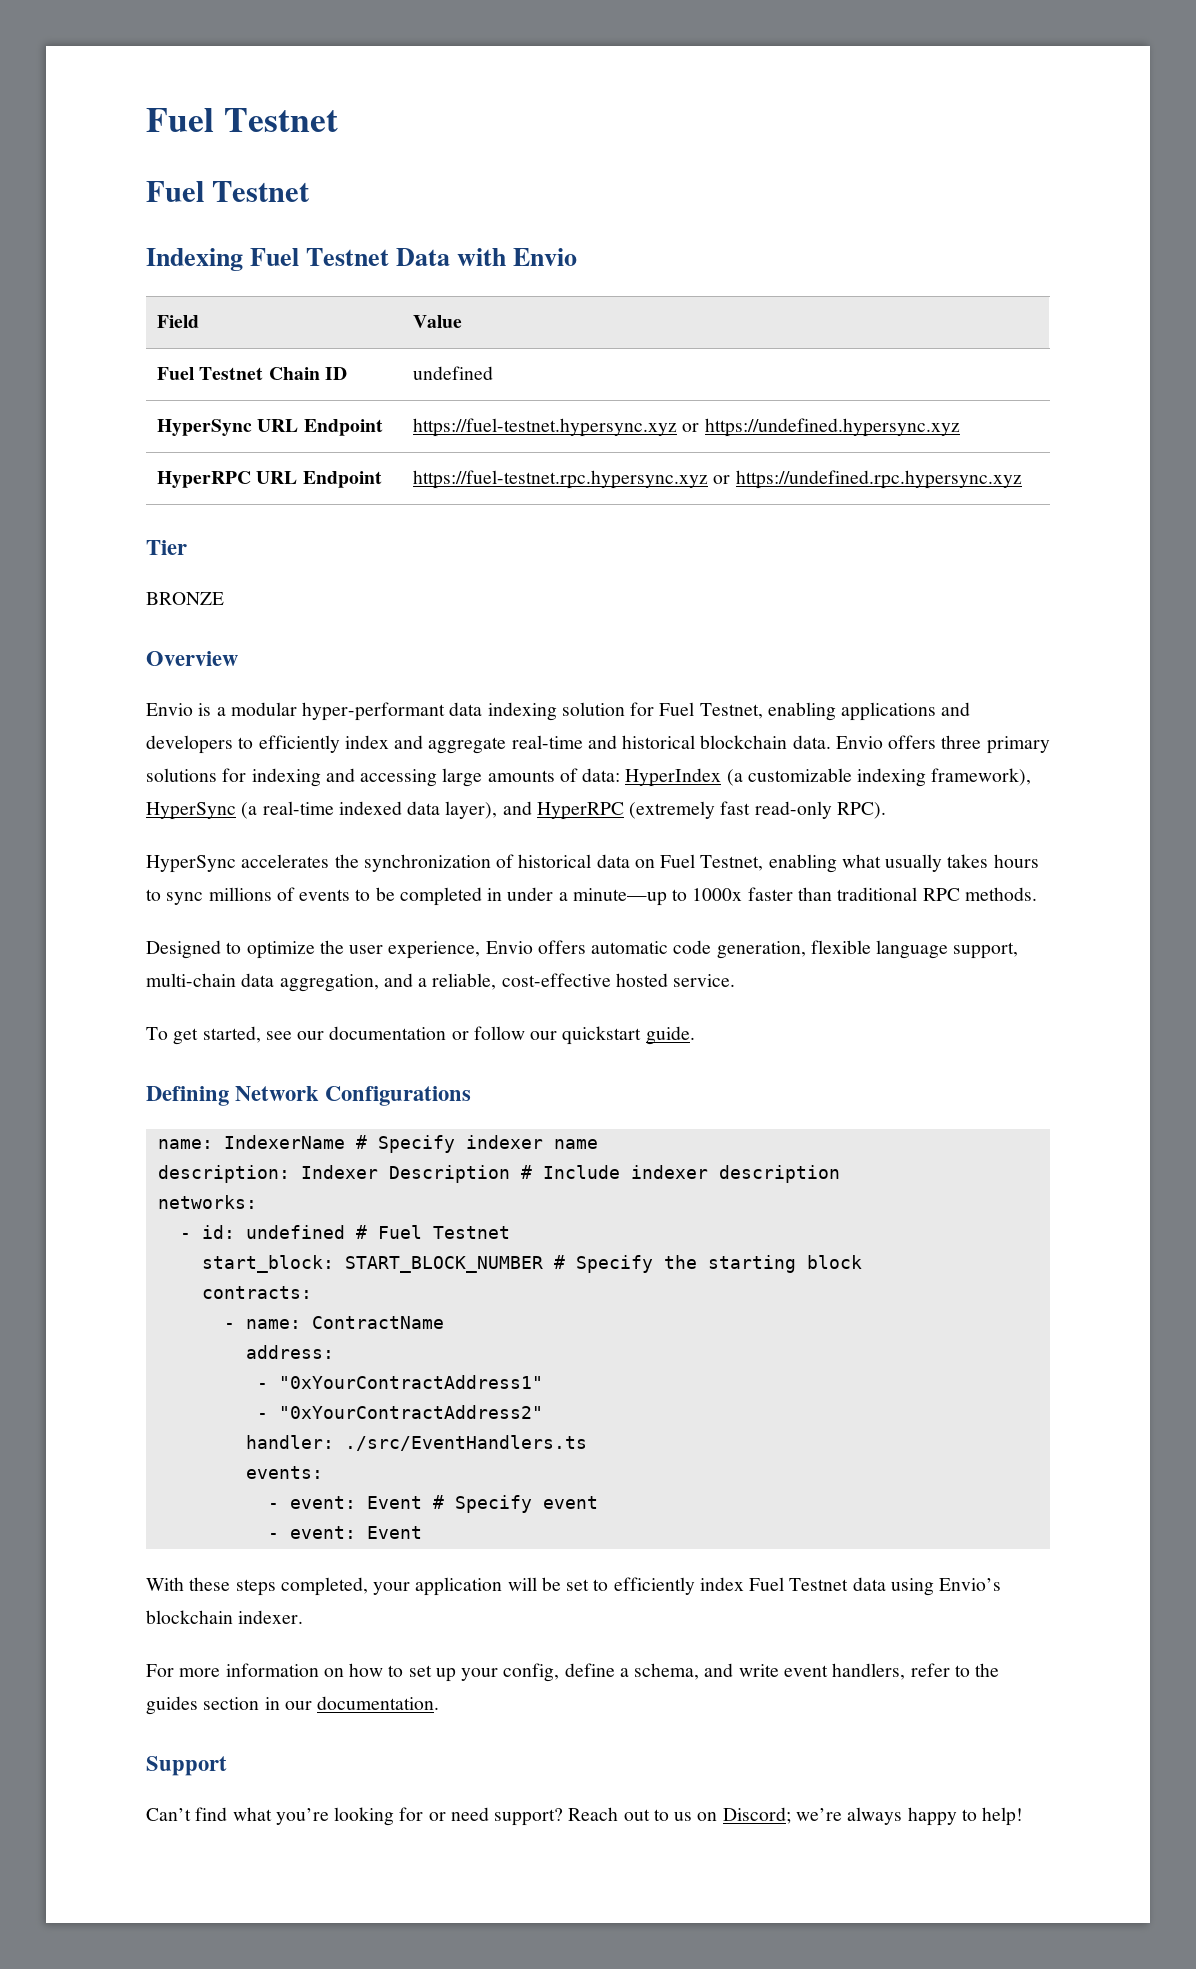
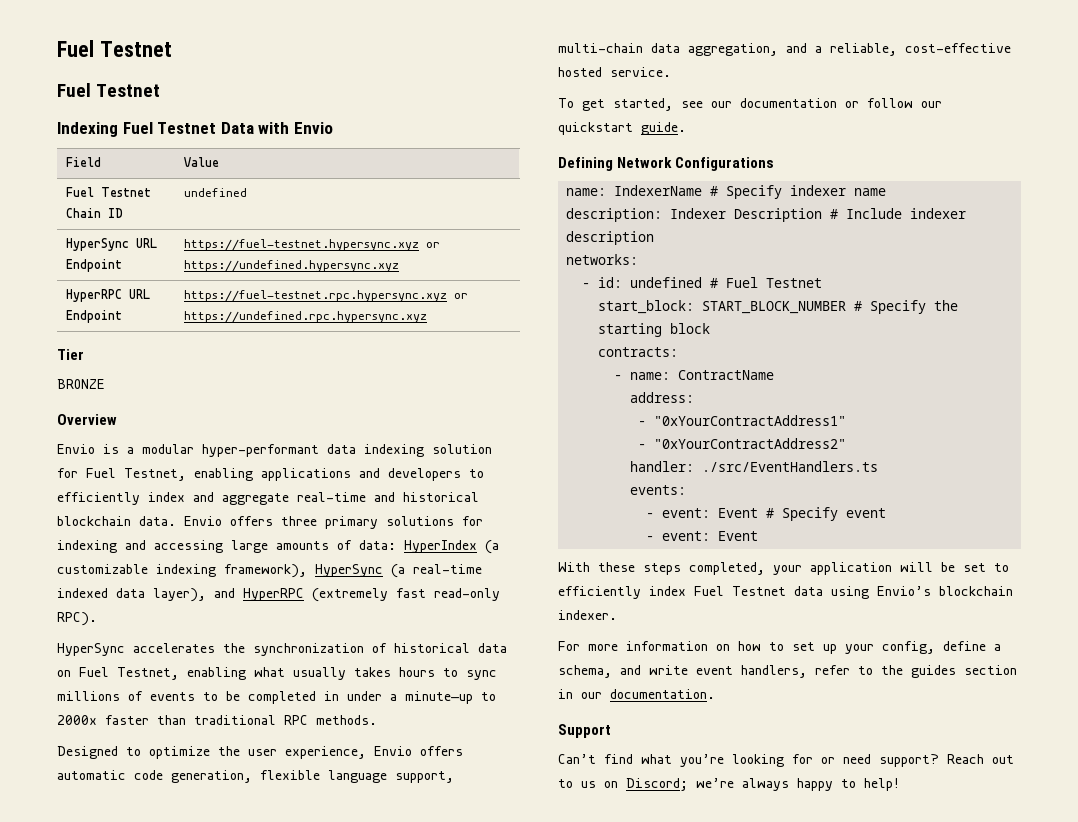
- HyperSync accelerates the synchronization of historical data on Fuel Testnet, enabling what usually takes hours to sync millions of events to be completed in under a minute—up to 1000x faster than traditional RPC methods.
+ HyperSync accelerates the synchronization of historical data on Fuel Testnet, enabling what usually takes hours to sync millions of events to be completed in under a minute—up to 2000x faster than traditional RPC methods.

